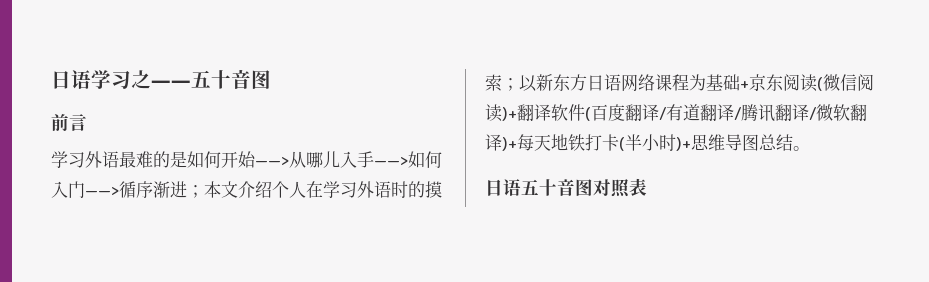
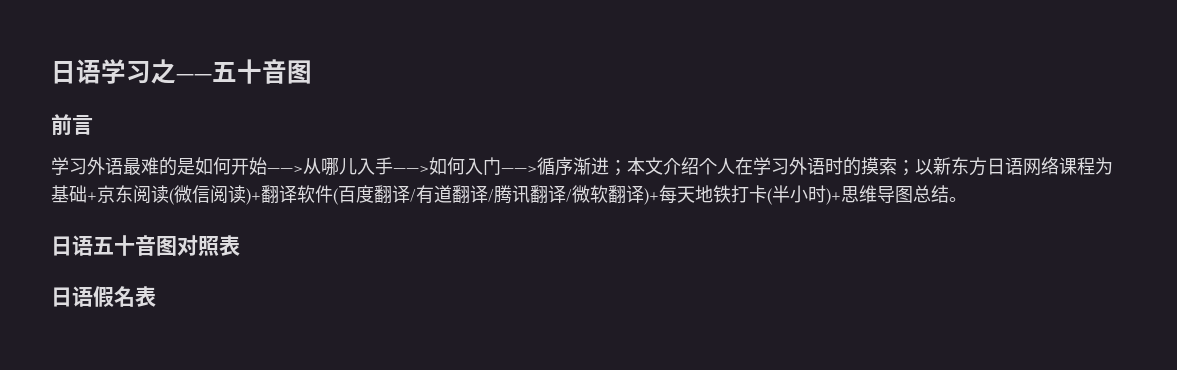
+ 日语假名表

